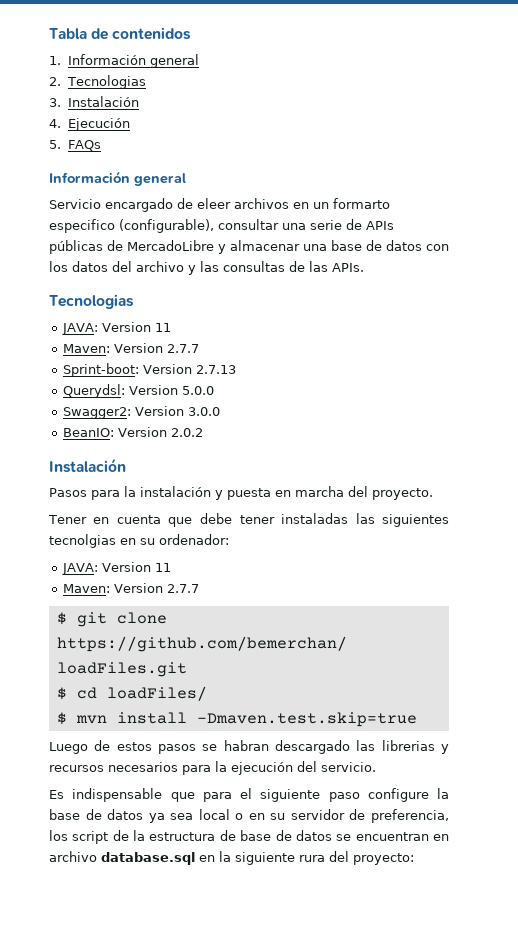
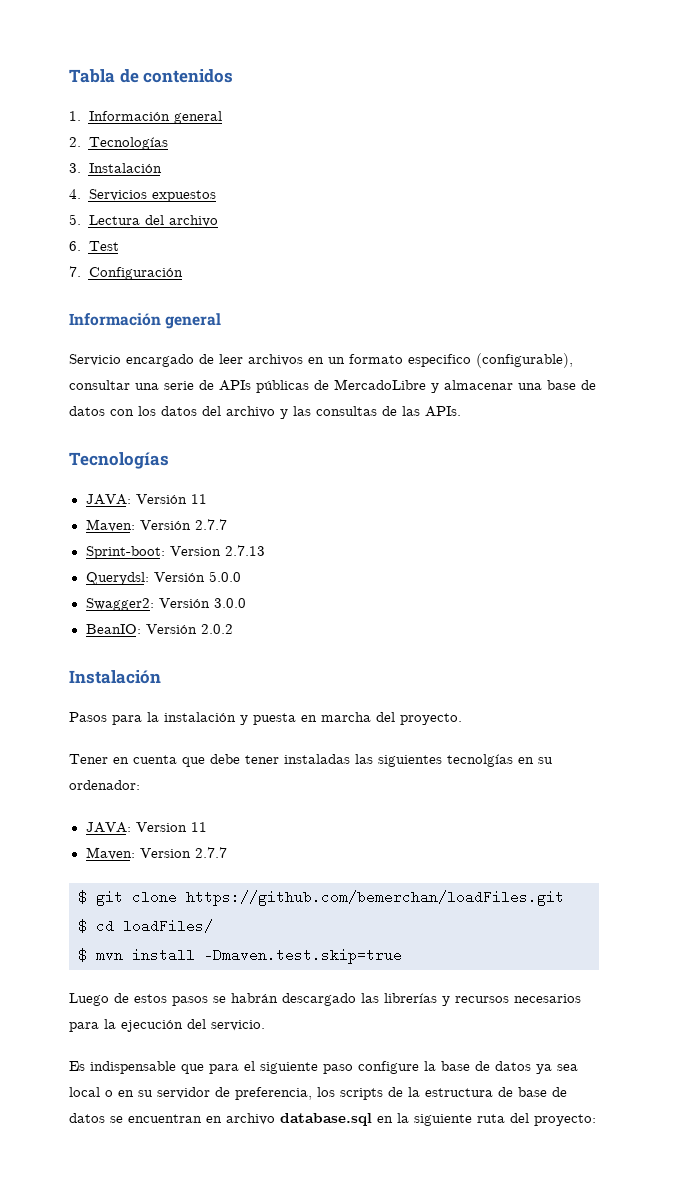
- 2. Tecnologias
+ 2. Tecnologías
- 4. Ejecución
+ 4. Servicios expuestos
- 5. FAQs
+ 5. Lectura del archivo
+ 6. Test
+ 7. Configuración
- Servicio encargado de eleer archivos en un formarto especifico (configurable), consultar una serie de APIs públicas de MercadoLibre y almacenar una base de datos con los datos del archivo y las consultas de las APIs.
- Tecnologias
- JAVA: Version 11
- Maven: Version 2.7.7
+ Servicio encargado de leer archivos en un formato especifico (configurable), consultar una serie de APIs públicas de MercadoLibre y almacenar una base de datos con los datos del archivo y las consultas de las APIs.
+ Tecnologías
+ JAVA: Versión 11
+ Maven: Versión 2.7.7
- Querydsl: Version 5.0.0
+ Querydsl: Versión 5.0.0
- Swagger2: Version 3.0.0
+ Swagger2: Versión 3.0.0
- BeanIO: Version 2.0.2
+ BeanIO: Versión 2.0.2
- Tener en cuenta que debe tener instaladas las siguientes tecnolgias en su ordenador:
+ Tener en cuenta que debe tener instaladas las siguientes tecnolgías en su ordenador:
- Luego de estos pasos se habran descargado las librerias y recursos necesarios para la ejecución del servicio.
+ Luego de estos pasos se habrán descargado las librerías y recursos necesarios para la ejecución del servicio.
- Es indispensable que para el siguiente paso configure la base de datos ya sea local o en su servidor de preferencia, los script de la estructura de base de datos se encuentran en archivo database.sql en la siguiente rura del proyecto:
+ Es indispensable que para el siguiente paso configure la base de datos ya sea local o en su servidor de preferencia, los scripts de la estructura de base de datos se encuentran en archivo database.sql en la siguiente ruta del proyecto:

